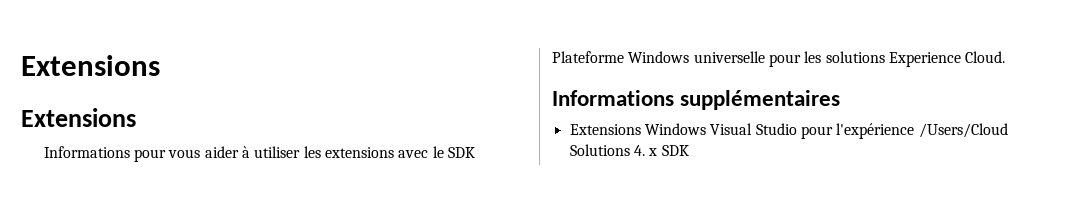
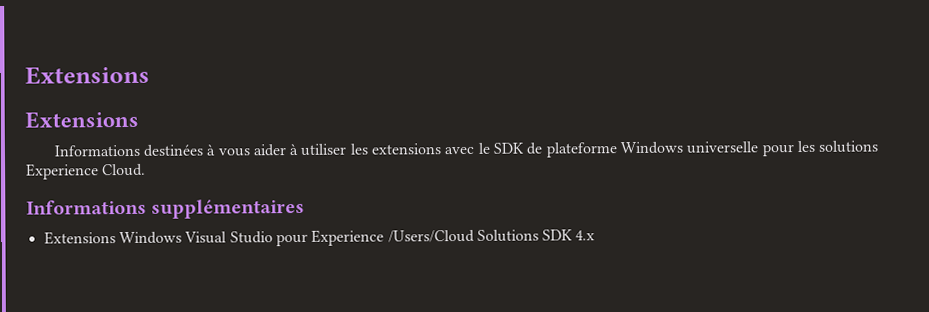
- Informations pour vous aider à utiliser les extensions avec le SDK Plateforme Windows universelle pour les solutions Experience Cloud.
+ Informations destinées à vous aider à utiliser les extensions avec le SDK de plateforme Windows universelle pour les solutions Experience Cloud.
- Extensions Windows Visual Studio pour l'expérience /Users/Cloud Solutions 4. x SDK
+ Extensions Windows Visual Studio pour Experience /Users/Cloud Solutions SDK 4.x

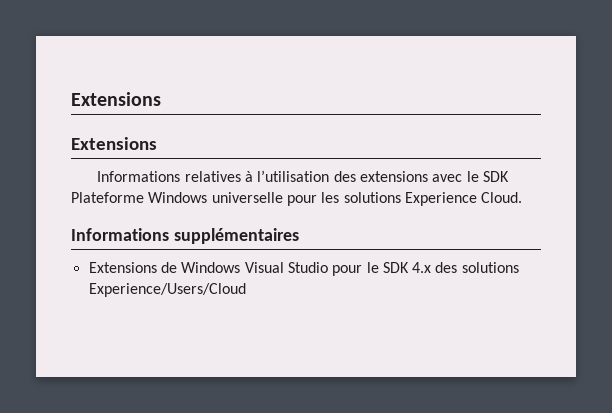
- Informations destinées à vous aider à utiliser les extensions avec le SDK de plateforme Windows universelle pour les solutions Experience Cloud.
+ Informations relatives à l’utilisation des extensions avec le SDK Plateforme Windows universelle pour les solutions Experience Cloud.
- Extensions Windows Visual Studio pour Experience /Users/Cloud Solutions SDK 4.x
+ Extensions de Windows Visual Studio pour le SDK 4.x des solutions Experience/Users/Cloud

